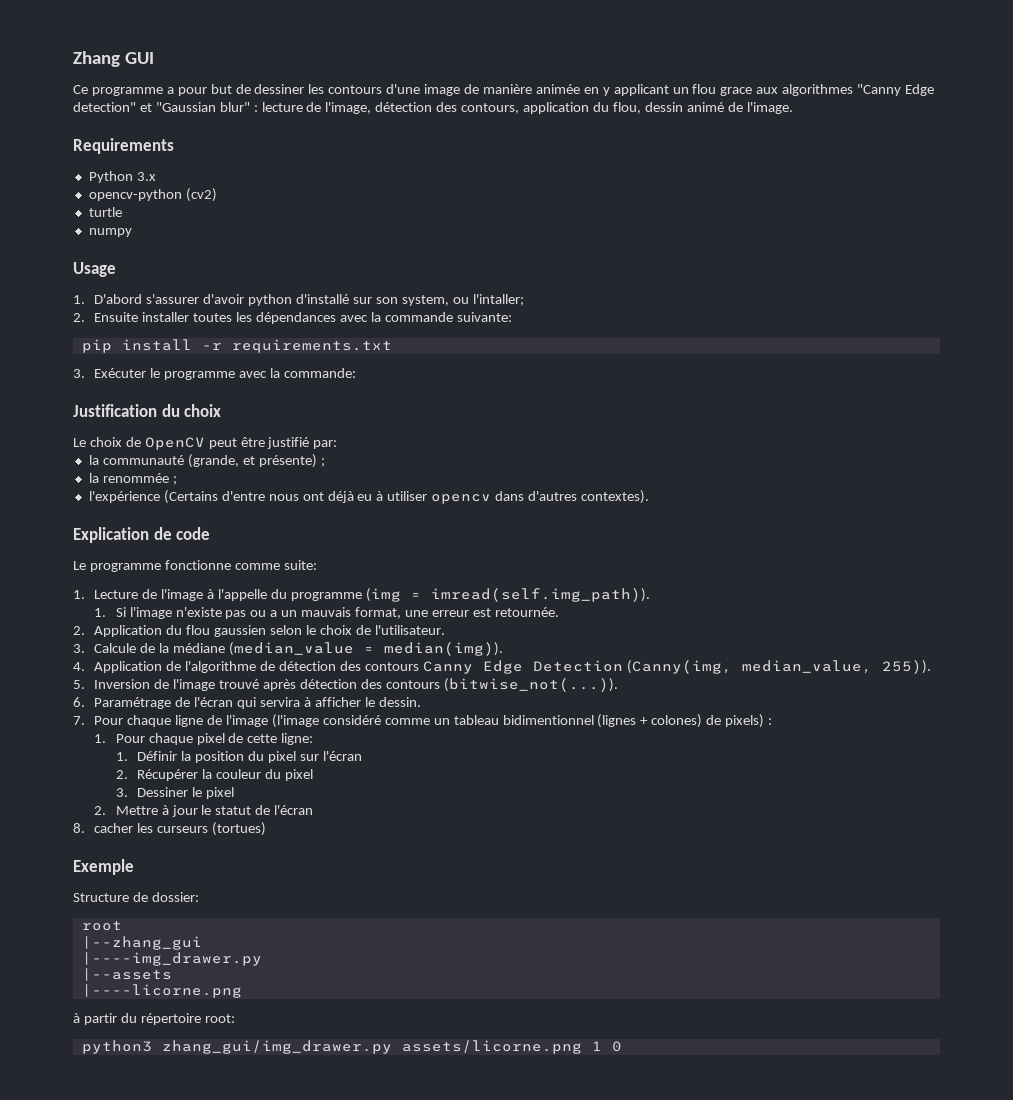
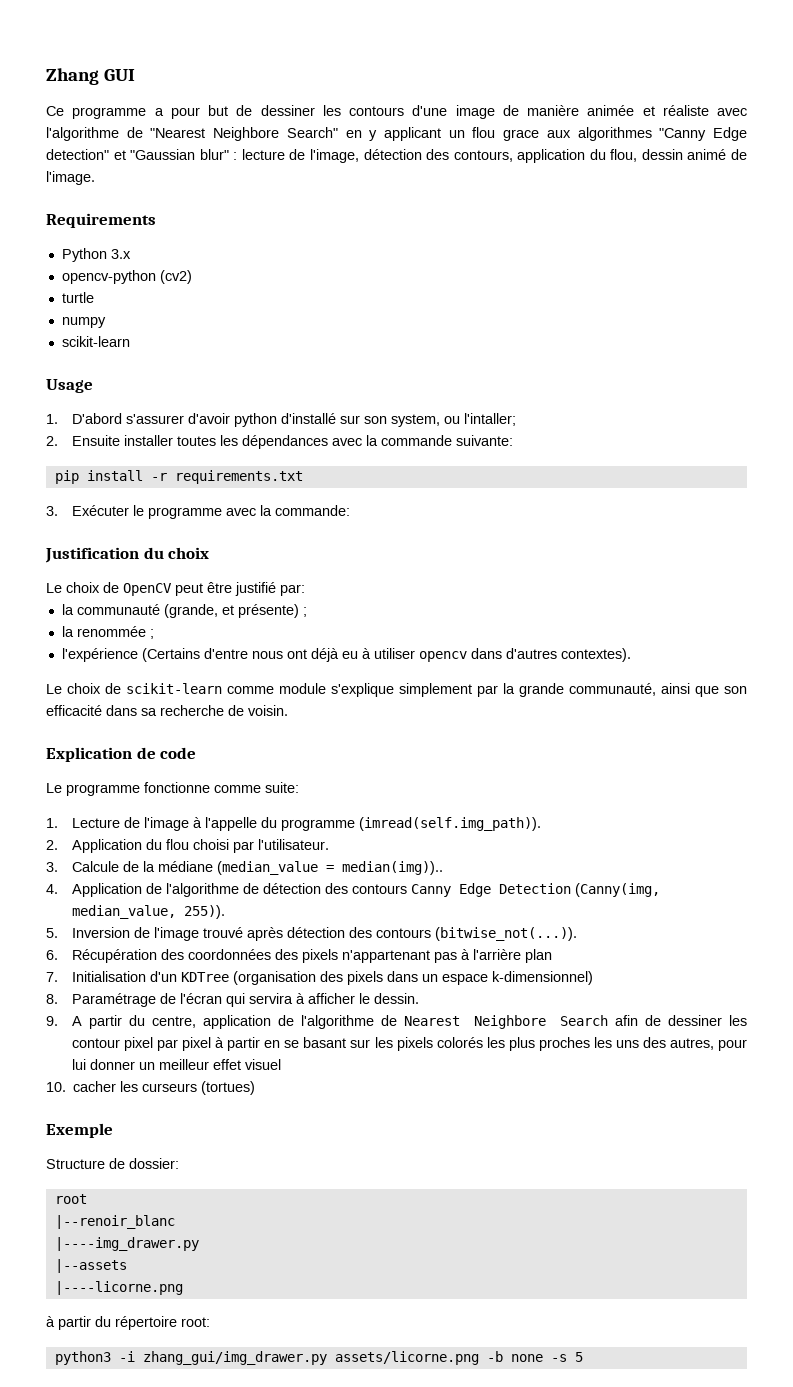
- Ce programme a pour but de dessiner les contours d'une image de manière animée en y applicant un flou grace aux algorithmes "Canny Edge detection" et "Gaussian blur" : lecture de l'image, détection des contours, application du flou, dessin animé de l'image.
+ Ce programme a pour but de dessiner les contours d'une image de manière animée et réaliste avec l'algorithme de "Nearest Neighbore Search" en y applicant un flou grace aux algorithmes "Canny Edge detection" et "Gaussian blur" : lecture de l'image, détection des contours, application du flou, dessin animé de l'image.
  numpy
+ scikit-learn
+ Le choix de scikit-learn comme module s'explique simplement par la grande communauté, ainsi que son efficacité dans sa recherche de voisin.
- 1. Lecture de l'image à l'appelle du programme (img = imread(self.img_path)).
- 1. Si l'image n'existe pas ou a un mauvais format, une erreur est retournée.
+ 1. Lecture de l'image à l'appelle du programme (imread(self.img_path)).
- 2. Application du flou gaussien selon le choix de l'utilisateur.
+ 2. Application du flou choisi par l'utilisateur.
- 3. Calcule de la médiane (median_value = median(img)).
+ 3. Calcule de la médiane (median_value = median(img))..
- 6. Paramétrage de l'écran qui servira à afficher le dessin.
+ 6. Récupération des coordonnées des pixels n'appartenant pas à l'arrière plan
+ 7. Initialisation d'un KDTree (organisation des pixels dans un espace k-dimensionnel)
+ 8. Paramétrage de l'écran qui servira à afficher le dessin.
- 7. Pour chaque ligne de l'image (l'image considéré comme un tableau bidimentionnel (lignes + colones) de pixels) :
- 1. Pour chaque pixel de cette ligne:
- 1. Définir la position du pixel sur l'écran
- 2. Récupérer la couleur du pixel
- 3. Dessiner le pixel
- 2. Mettre à jour le statut de l'écran
- 8. cacher les curseurs (tortues)
+ 9. A partir du centre, application de l'algorithme de Nearest Neighbore Search afin de dessiner les contour pixel par pixel à partir en se basant sur les pixels colorés les plus proches les uns des autres, pour lui donner un meilleur effet visuel
+ 10. cacher les curseurs (tortues)
- |--zhang_gui
+ |--renoir_blanc
- python3 zhang_gui/img_drawer.py assets/licorne.png 1 0
+ python3 -i zhang_gui/img_drawer.py assets/licorne.png -b none -s 5

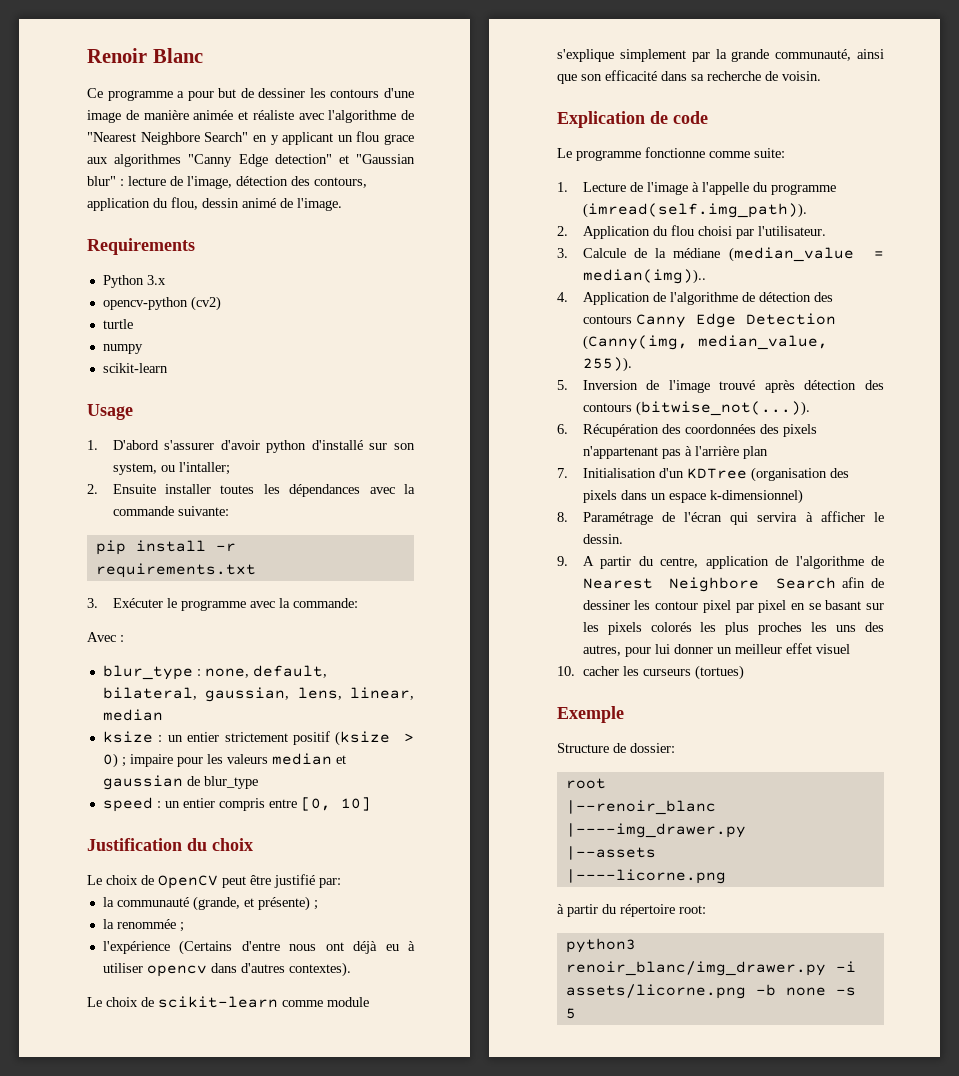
- Zhang GUI
+ Renoir Blanc
+ Avec :
+ blur_type : none, default, bilateral, gaussian, lens, linear, median
+ ksize : un entier strictement positif (ksize > 0) ; impaire pour les valeurs median et gaussian de blur_type
+ speed : un entier compris entre [0, 10]
- 9. A partir du centre, application de l'algorithme de Nearest Neighbore Search afin de dessiner les contour pixel par pixel à partir en se basant sur les pixels colorés les plus proches les uns des autres, pour lui donner un meilleur effet visuel
+ 9. A partir du centre, application de l'algorithme de Nearest Neighbore Search afin de dessiner les contour pixel par pixel en se basant sur les pixels colorés les plus proches les uns des autres, pour lui donner un meilleur effet visuel
- python3 -i zhang_gui/img_drawer.py assets/licorne.png -b none -s 5
+ python3 renoir_blanc/img_drawer.py -i assets/licorne.png -b none -s 5

